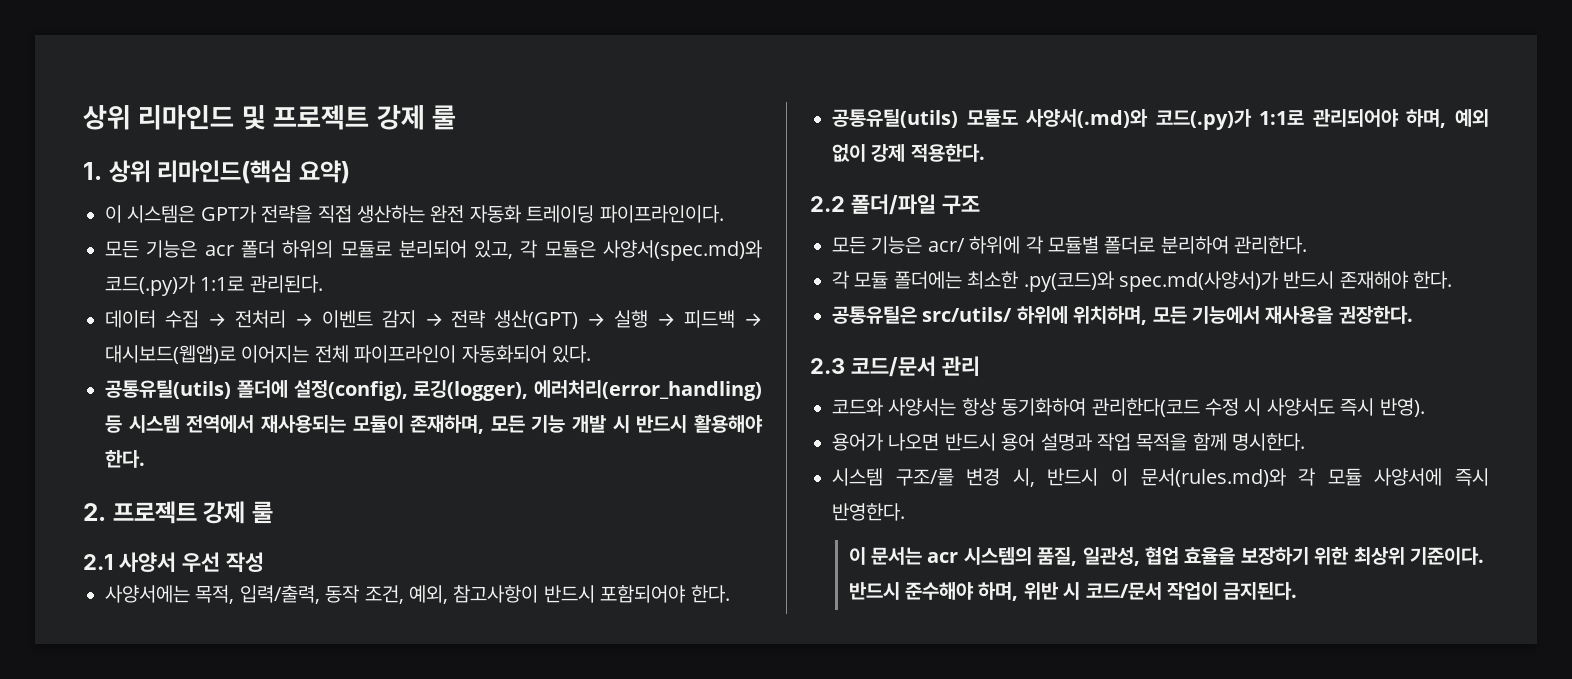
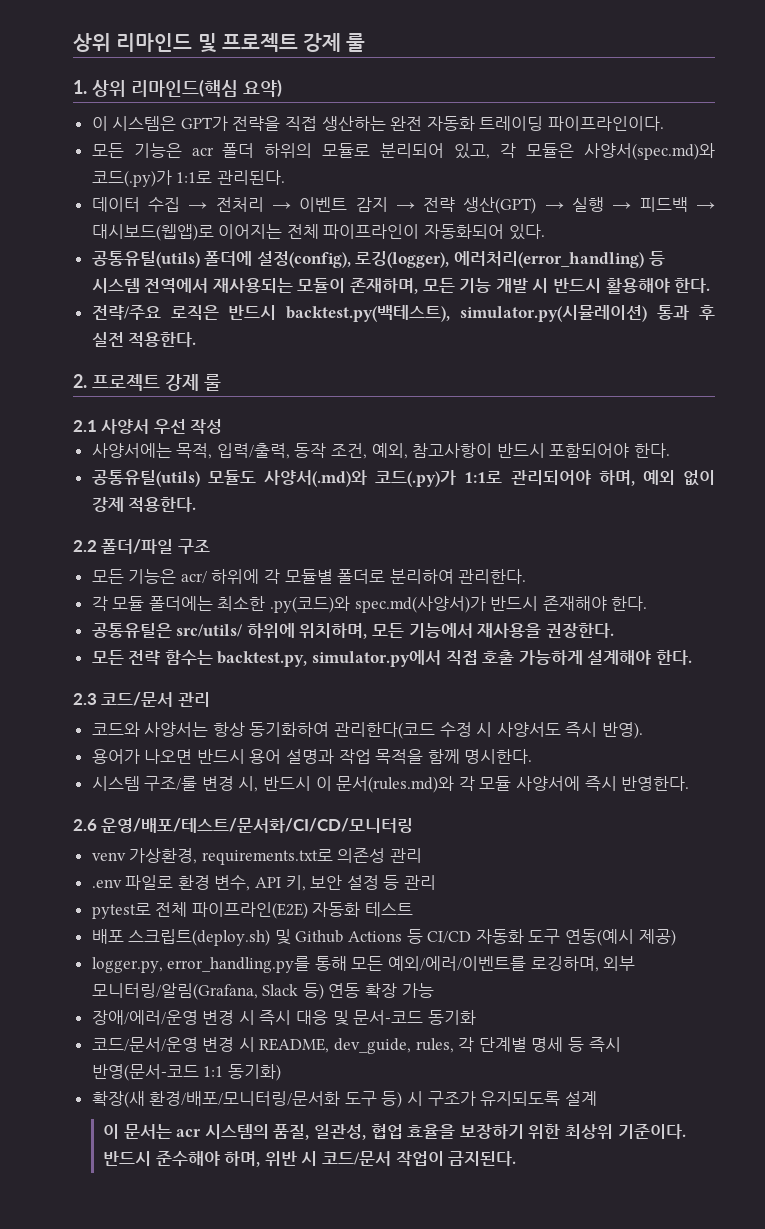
+ 전략/주요 로직은 반드시 backtest.py(백테스트), simulator.py(시뮬레이션) 통과 후 실전 적용한다.
+ 모든 전략 함수는 backtest.py, simulator.py에서 직접 호출 가능하게 설계해야 한다.
+ 2.6 운영/배포/테스트/문서화/CI/CD/모니터링
+ venv 가상환경, requirements.txt로 의존성 관리
+ .env 파일로 환경 변수, API 키, 보안 설정 등 관리
+ pytest로 전체 파이프라인(E2E) 자동화 테스트
+ 배포 스크립트(deploy.sh) 및 Github Actions 등 CI/CD 자동화 도구 연동(예시 제공)
+ logger.py, error_handling.py를 통해 모든 예외/에러/이벤트를 로깅하며, 외부 모니터링/알림(Grafana, Slack 등) 연동 확장 가능
+ 장애/에러/운영 변경 시 즉시 대응 및 문서-코드 동기화
+ 코드/문서/운영 변경 시 README, dev_guide, rules, 각 단계별 명세 등 즉시 반영(문서-코드 1:1 동기화)
+ 확장(새 환경/배포/모니터링/문서화 도구 등) 시 구조가 유지되도록 설계

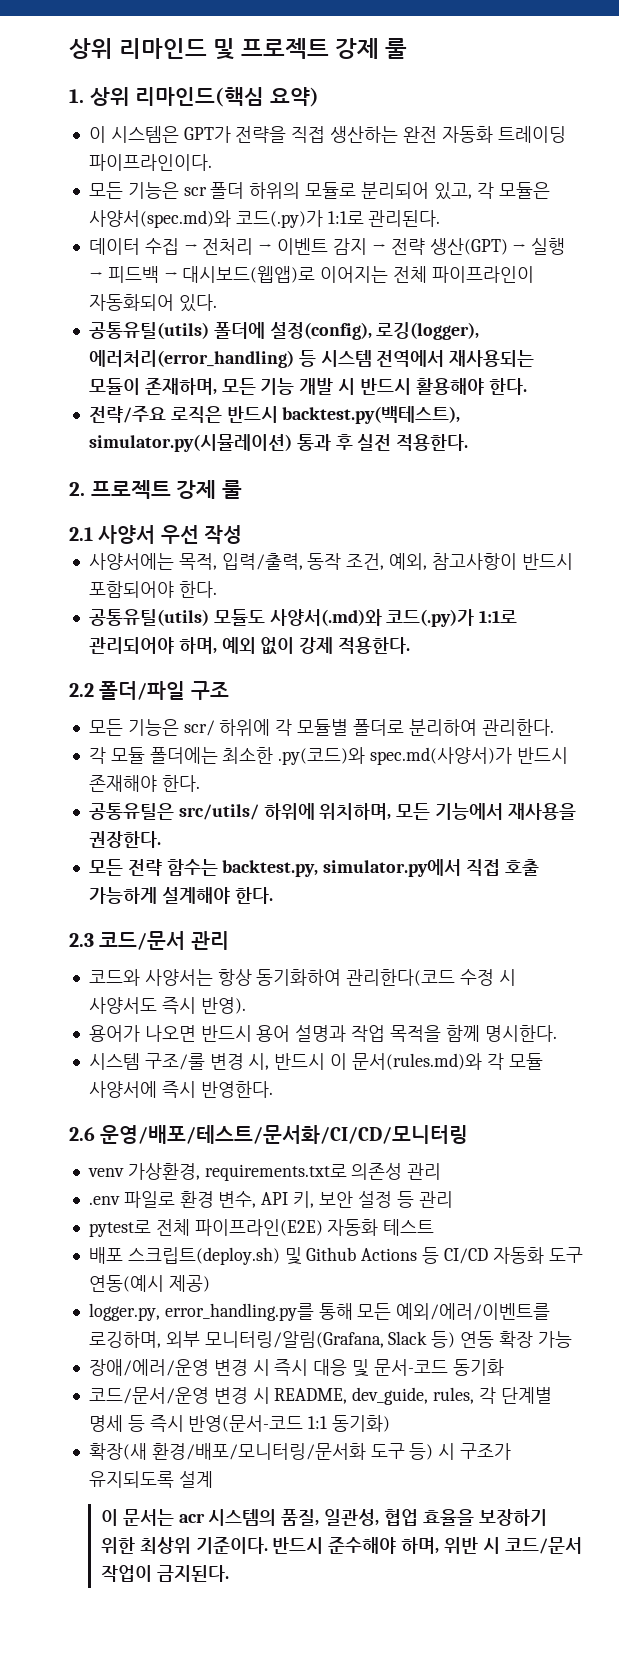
- 모든 기능은 acr 폴더 하위의 모듈로 분리되어 있고, 각 모듈은 사양서(spec.md)와 코드(.py)가 1:1로 관리된다.
+ 모든 기능은 scr 폴더 하위의 모듈로 분리되어 있고, 각 모듈은 사양서(spec.md)와 코드(.py)가 1:1로 관리된다.
- 모든 기능은 acr/ 하위에 각 모듈별 폴더로 분리하여 관리한다.
+ 모든 기능은 scr/ 하위에 각 모듈별 폴더로 분리하여 관리한다.

